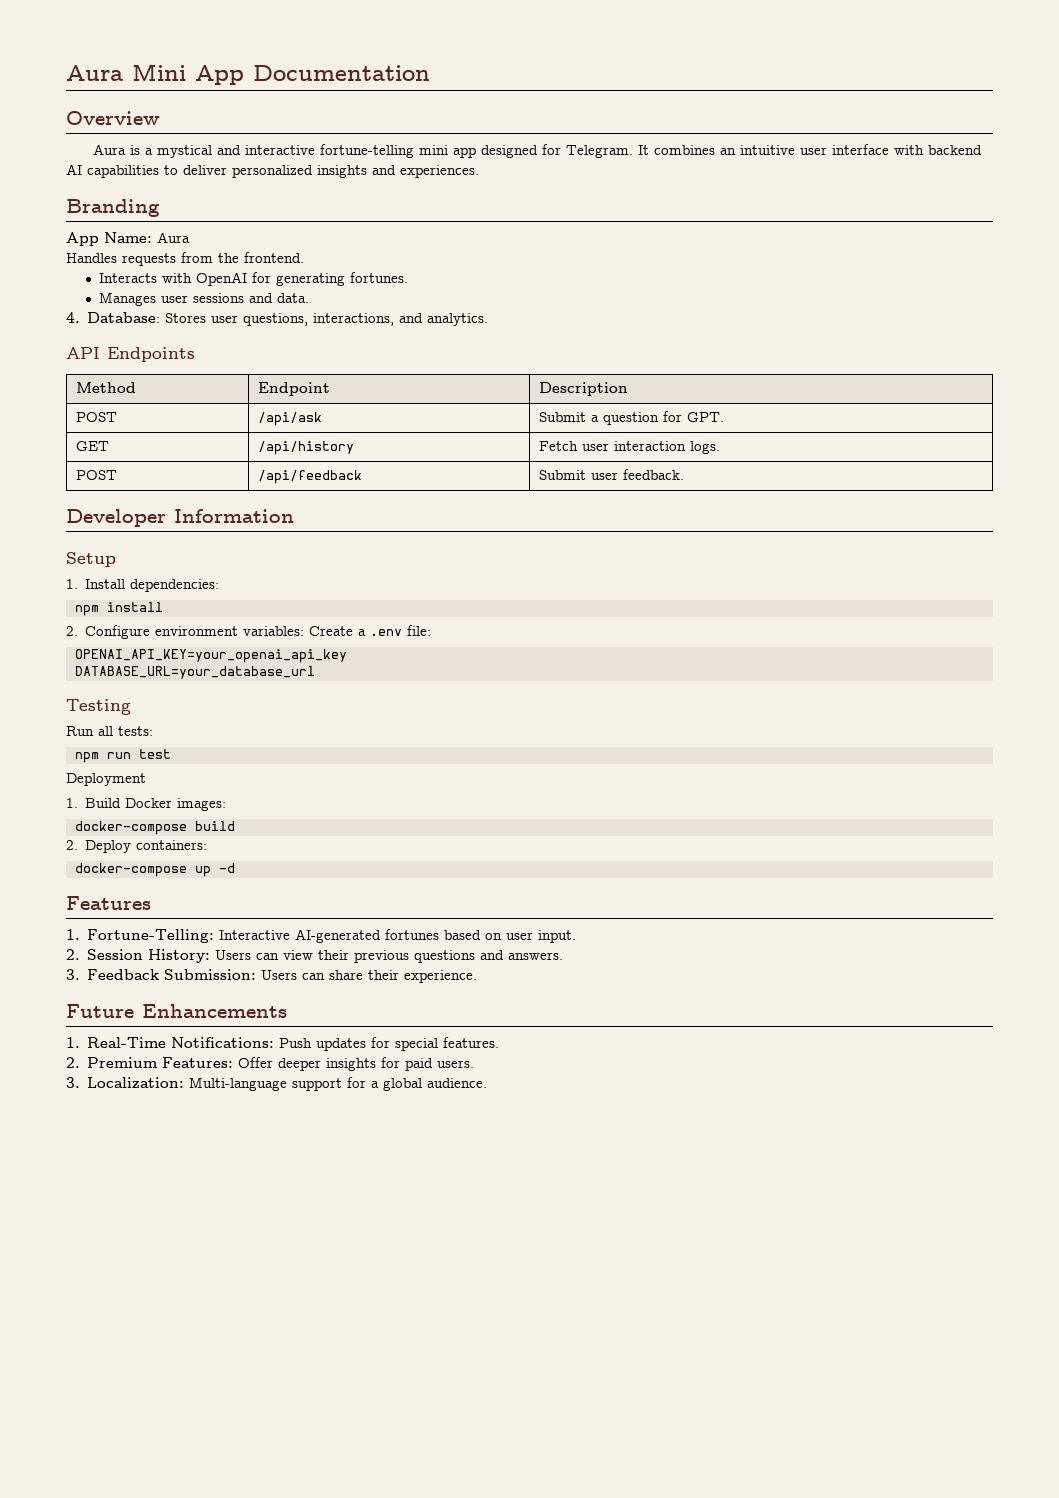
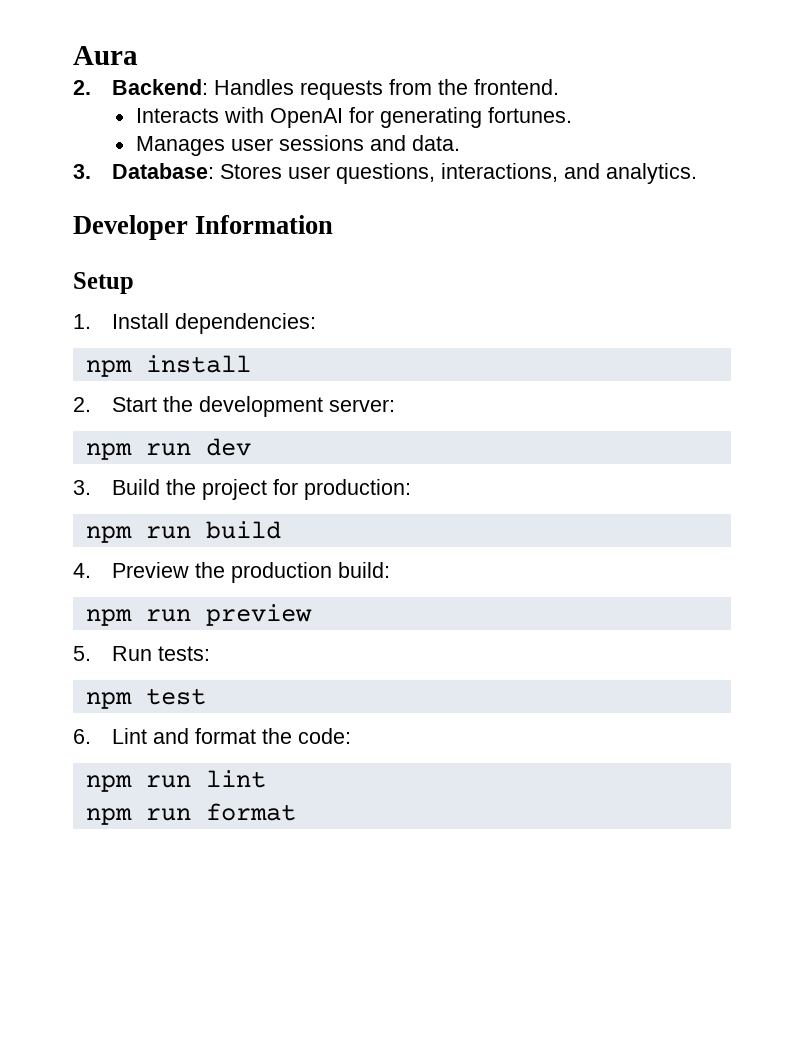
- Aura Mini App Documentation
- Overview
- Aura is a mystical and interactive fortune-telling mini app designed for Telegram. It combines an intuitive user interface with backend AI capabilities to deliver personalized insights and experiences.
- Branding
- App Name: Aura
- Handles requests from the frontend.
+ Aura
+ 2. Backend: Handles requests from the frontend.
- 4. Database: Stores user questions, interactions, and analytics.
+ 3. Database: Stores user questions, interactions, and analytics.
- API Endpoints
- Method | Endpoint | Description
- POST | /api/ask | Submit a question for GPT.
- GET | /api/history | Fetch user interaction logs.
- POST | /api/feedback | Submit user feedback.
- 2. Configure environment variables: Create a .env file:
- OPENAI_API_KEY=your_openai_api_key
- DATABASE_URL=your_database_url
- Testing
- Run all tests:
+ 2. Start the development server:
+ npm run dev
+ 3. Build the project for production:
+ npm run build
+ 4. Preview the production build:
+ npm run preview
+ 5. Run tests:
- npm run test
+ npm test
- Deployment
- 1. Build Docker images:
- docker-compose build
- 2. Deploy containers:
- docker-compose up -d
- Features
- 1. Fortune-Telling: Interactive AI-generated fortunes based on user input.
- 2. Session History: Users can view their previous questions and answers.
- 3. Feedback Submission: Users can share their experience.
- Future Enhancements
- 1. Real-Time Notifications: Push updates for special features.
- 2. Premium Features: Offer deeper insights for paid users.
- 3. Localization: Multi-language support for a global audience.
+ 6. Lint and format the code:
+ npm run lint
+ npm run format

